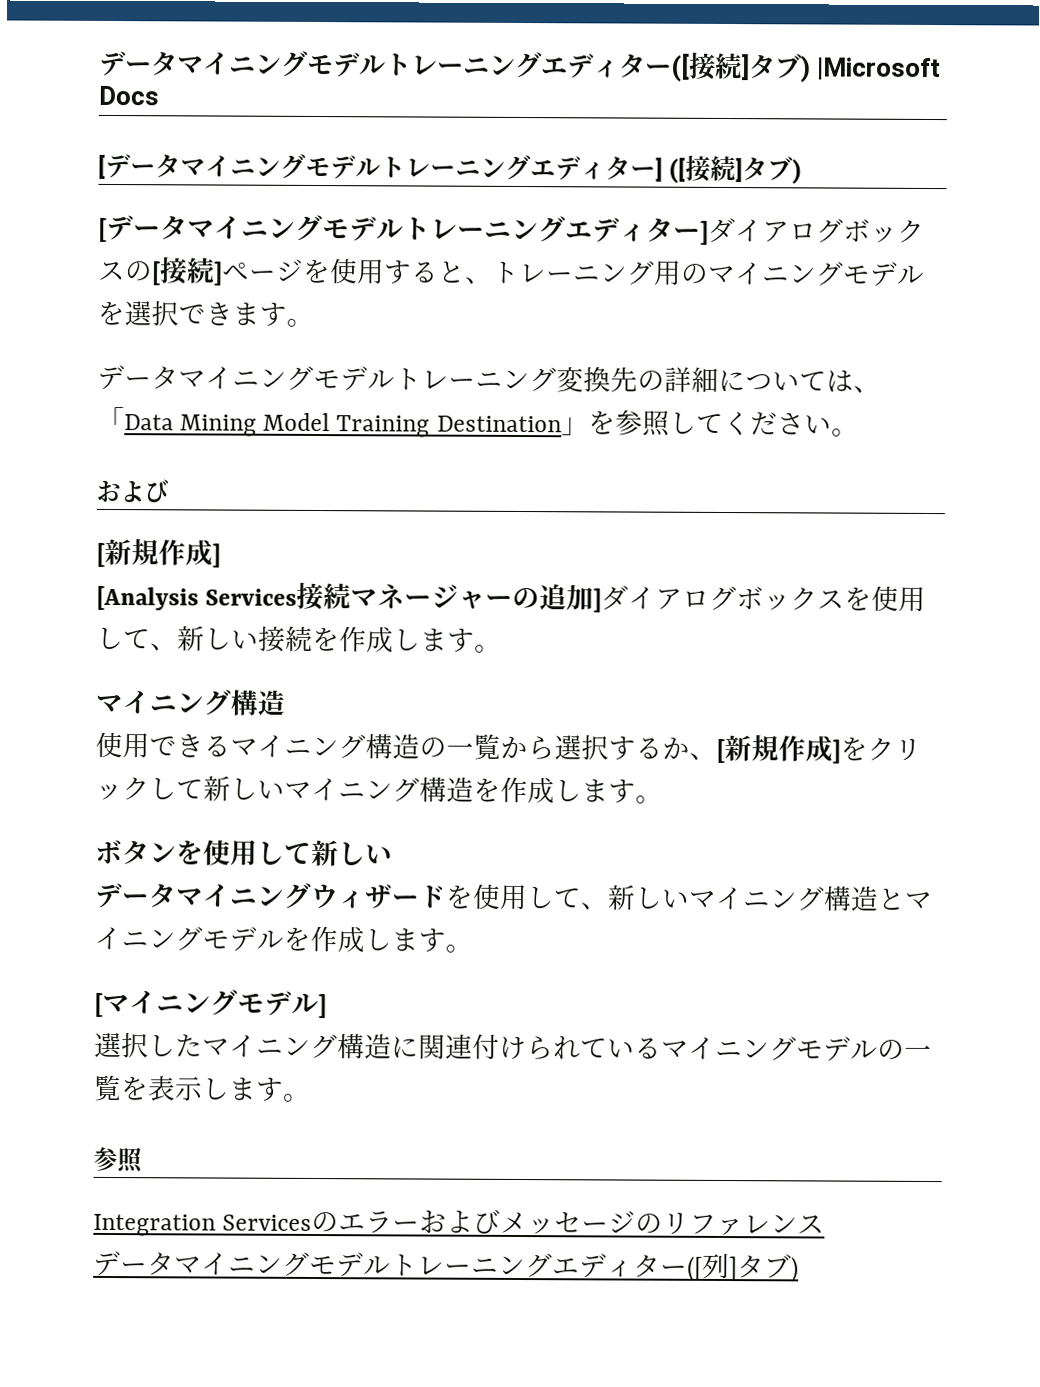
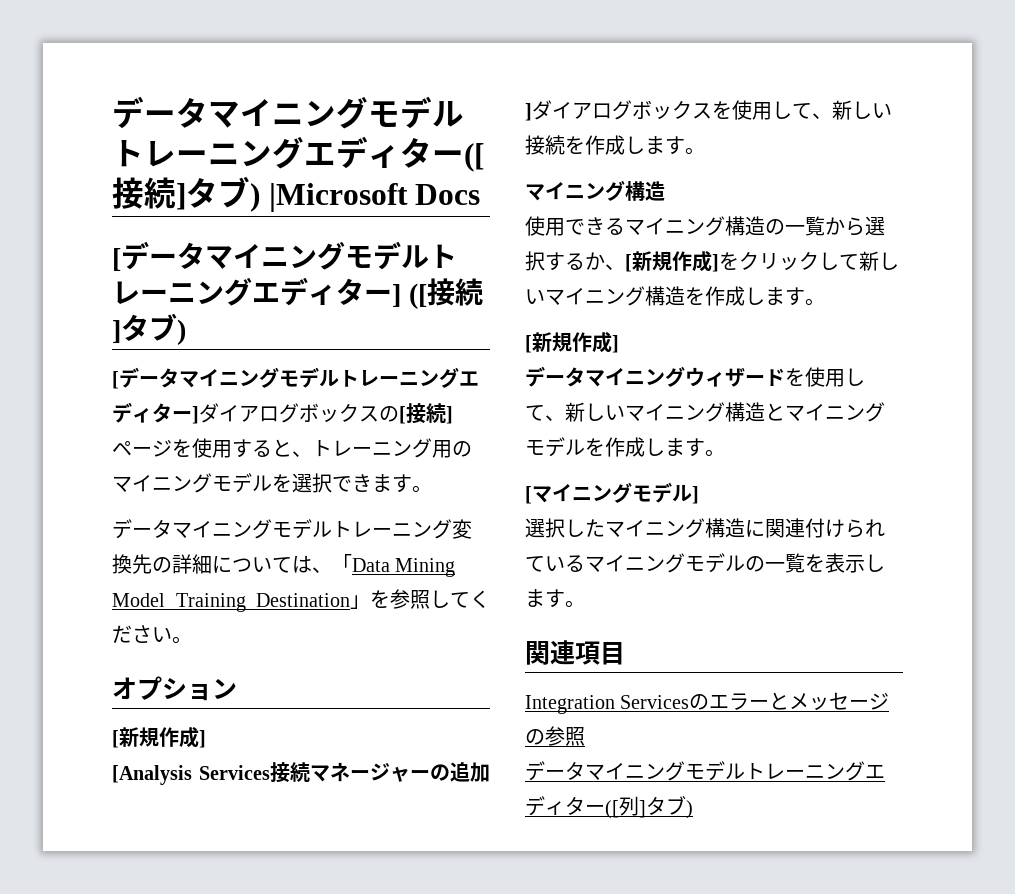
  データマイニングモデルトレーニング変換先の詳細については、「Data Mining Model Training Destination」を参照してください。
- および
+ オプション
  使用できるマイニング構造の一覧から選択するか、[新規作成]をクリックして新しいマイニング構造を作成します。
- ボタンを使用して新しい
+ [新規作成]
  選択したマイニング構造に関連付けられているマイニングモデルの一覧を表示します。
- 参照
+ 関連項目
- Integration Servicesのエラーおよびメッセージのリファレンス
+ Integration Servicesのエラーとメッセージの参照

